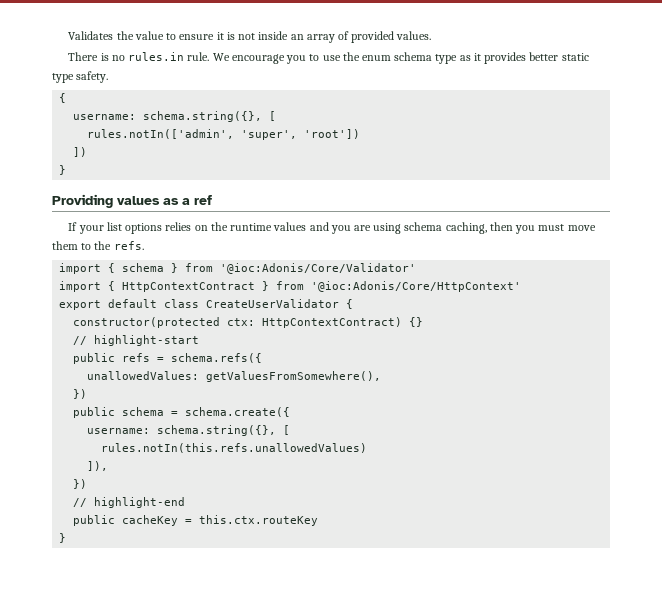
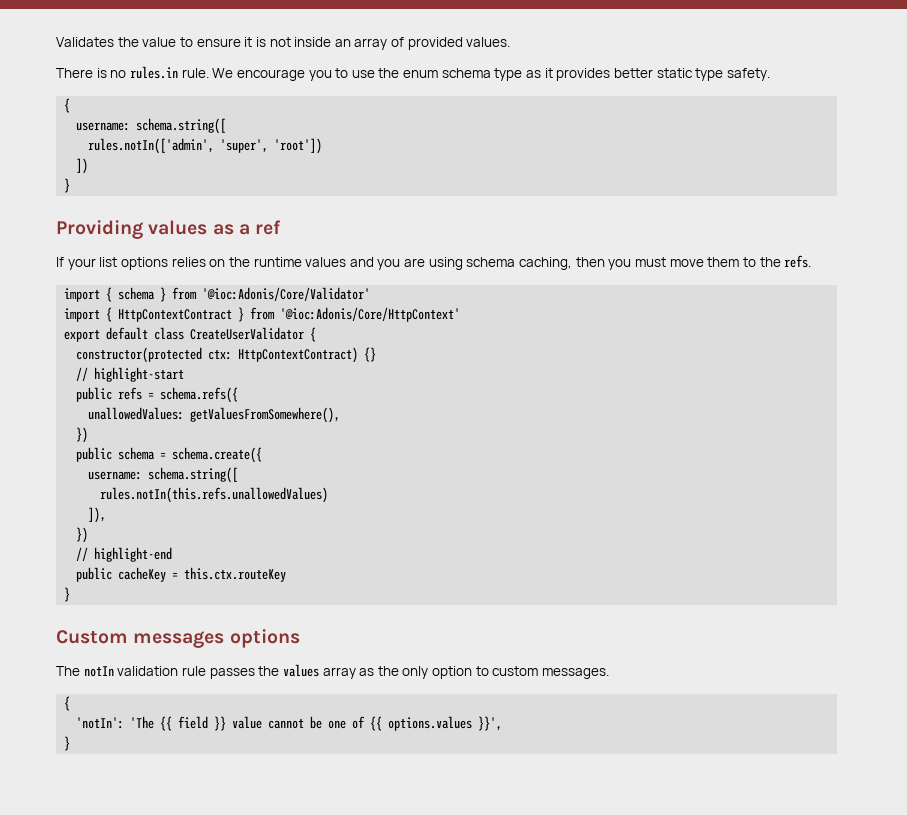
  We encourage you to use the enum schema type as it provides better static type safety.
  {
- username: schema.string({}, [
+ username: schema.string([
  public schema = schema.create({
- username: schema.string({}, [
+ username: schema.string([
+ Custom messages options
+ The notIn validation rule passes the values array as the only option to custom messages.
+ {
+ 'notIn': 'The {{ field }} value cannot be one of {{ options.values }}',
+ }

